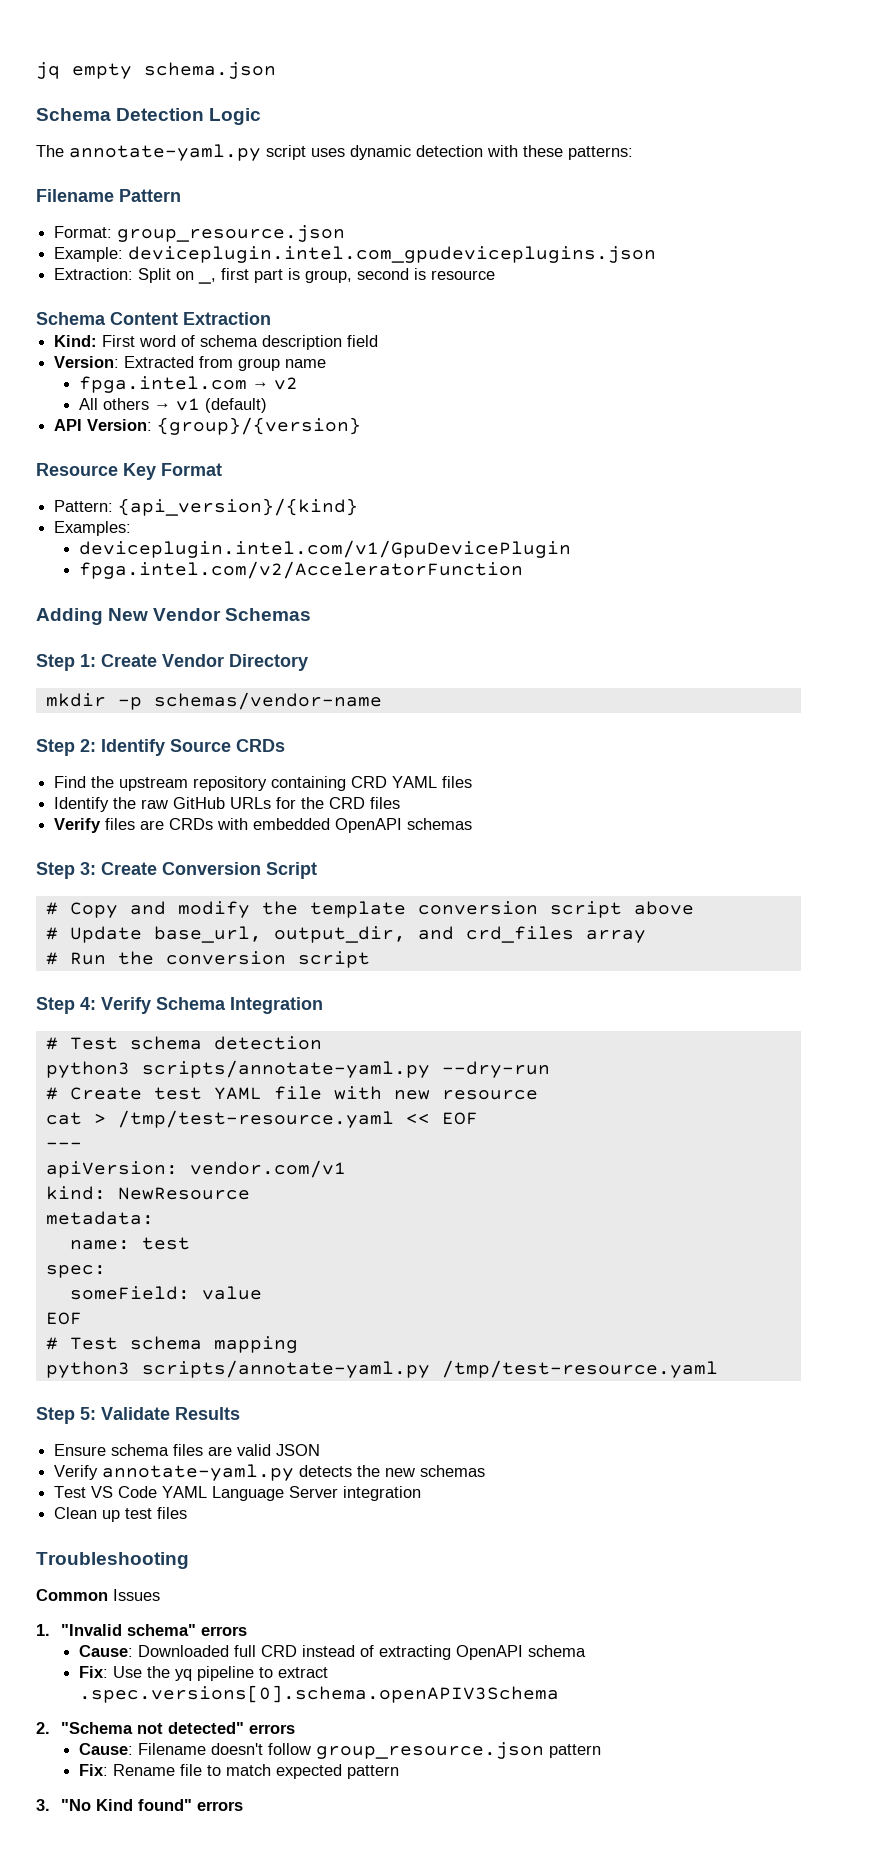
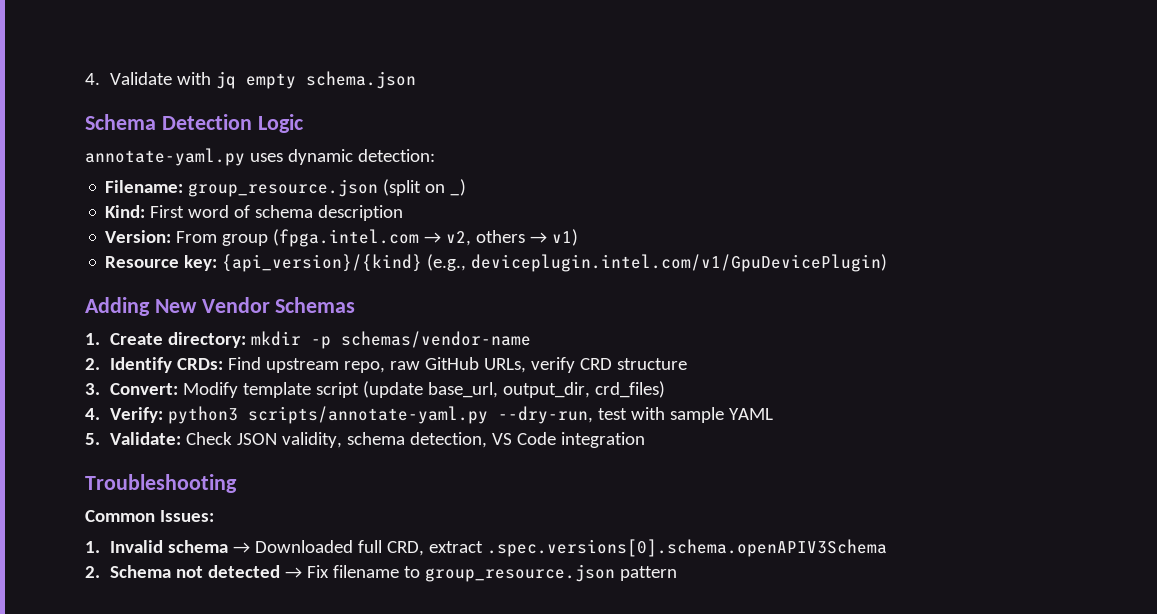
- jq empty schema.json
+ 4. Validate with jq empty schema.json
- The annotate-yaml.py script uses dynamic detection with these patterns:
- Filename Pattern
- Format: group_resource.json
- Example: deviceplugin.intel.com_gpudeviceplugins.json
- Extraction: Split on _, first part is group, second is resource
- Schema Content Extraction
+ annotate-yaml.py uses dynamic detection:
+ Filename: group_resource.json (split on _)
- Kind: First word of schema description field
- Version: Extracted from group name
- fpga.intel.com → v2
- All others → v1 (default)
- API Version: {group}/{version}
- Resource Key Format
- Pattern: {api_version}/{kind}
- Examples:
- deviceplugin.intel.com/v1/GpuDevicePlugin
- fpga.intel.com/v2/AcceleratorFunction
+ Kind: First word of schema description
+ Version: From group (fpga.intel.com → v2, others → v1)
+ Resource key: {api_version}/{kind} (e.g., deviceplugin.intel.com/v1/GpuDevicePlugin)
  Adding New Vendor Schemas
- Step 1: Create Vendor Directory
- mkdir -p schemas/vendor-name
- Step 2: Identify Source CRDs
- Find the upstream repository containing CRD YAML files
- Identify the raw GitHub URLs for the CRD files
- Verify files are CRDs with embedded OpenAPI schemas
- Step 3: Create Conversion Script
- # Copy and modify the template conversion script above
- # Update base_url, output_dir, and crd_files array
- # Run the conversion script
- Step 4: Verify Schema Integration
- # Test schema detection
- python3 scripts/annotate-yaml.py --dry-run
- # Create test YAML file with new resource
- cat > /tmp/test-resource.yaml << EOF
- ---
- apiVersion: vendor.com/v1
- kind: NewResource
- metadata:
- name: test
- spec:
- someField: value
- EOF
- # Test schema mapping
- python3 scripts/annotate-yaml.py /tmp/test-resource.yaml
- Step 5: Validate Results
- Ensure schema files are valid JSON
- Verify annotate-yaml.py detects the new schemas
- Test VS Code YAML Language Server integration
- Clean up test files
+ 1. Create directory: mkdir -p schemas/vendor-name
+ 2. Identify CRDs: Find upstream repo, raw GitHub URLs, verify CRD structure
+ 3. Convert: Modify template script (update base_url, output_dir, crd_files)
+ 4. Verify: python3 scripts/annotate-yaml.py --dry-run, test with sample YAML
+ 5. Validate: Check JSON validity, schema detection, VS Code integration
- Common Issues
- 1. "Invalid schema" errors
- Cause: Downloaded full CRD instead of extracting OpenAPI schema
- Fix: Use the yq pipeline to extract .spec.versions[0].schema.openAPIV3Schema
- 2. "Schema not detected" errors
- Cause: Filename doesn't follow group_resource.json pattern
- Fix: Rename file to match expected pattern
- 3. "No Kind found" errors
+ Common Issues:
+ 1. Invalid schema → Downloaded full CRD, extract .spec.versions[0].schema.openAPIV3Schema
+ 2. Schema not detected → Fix filename to group_resource.json pattern

